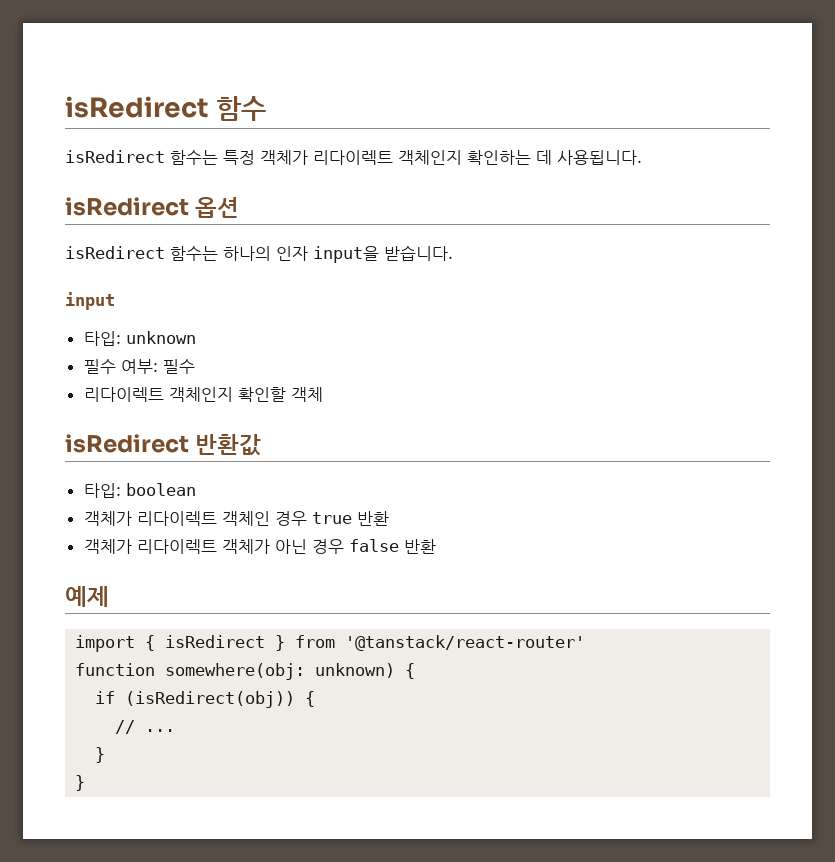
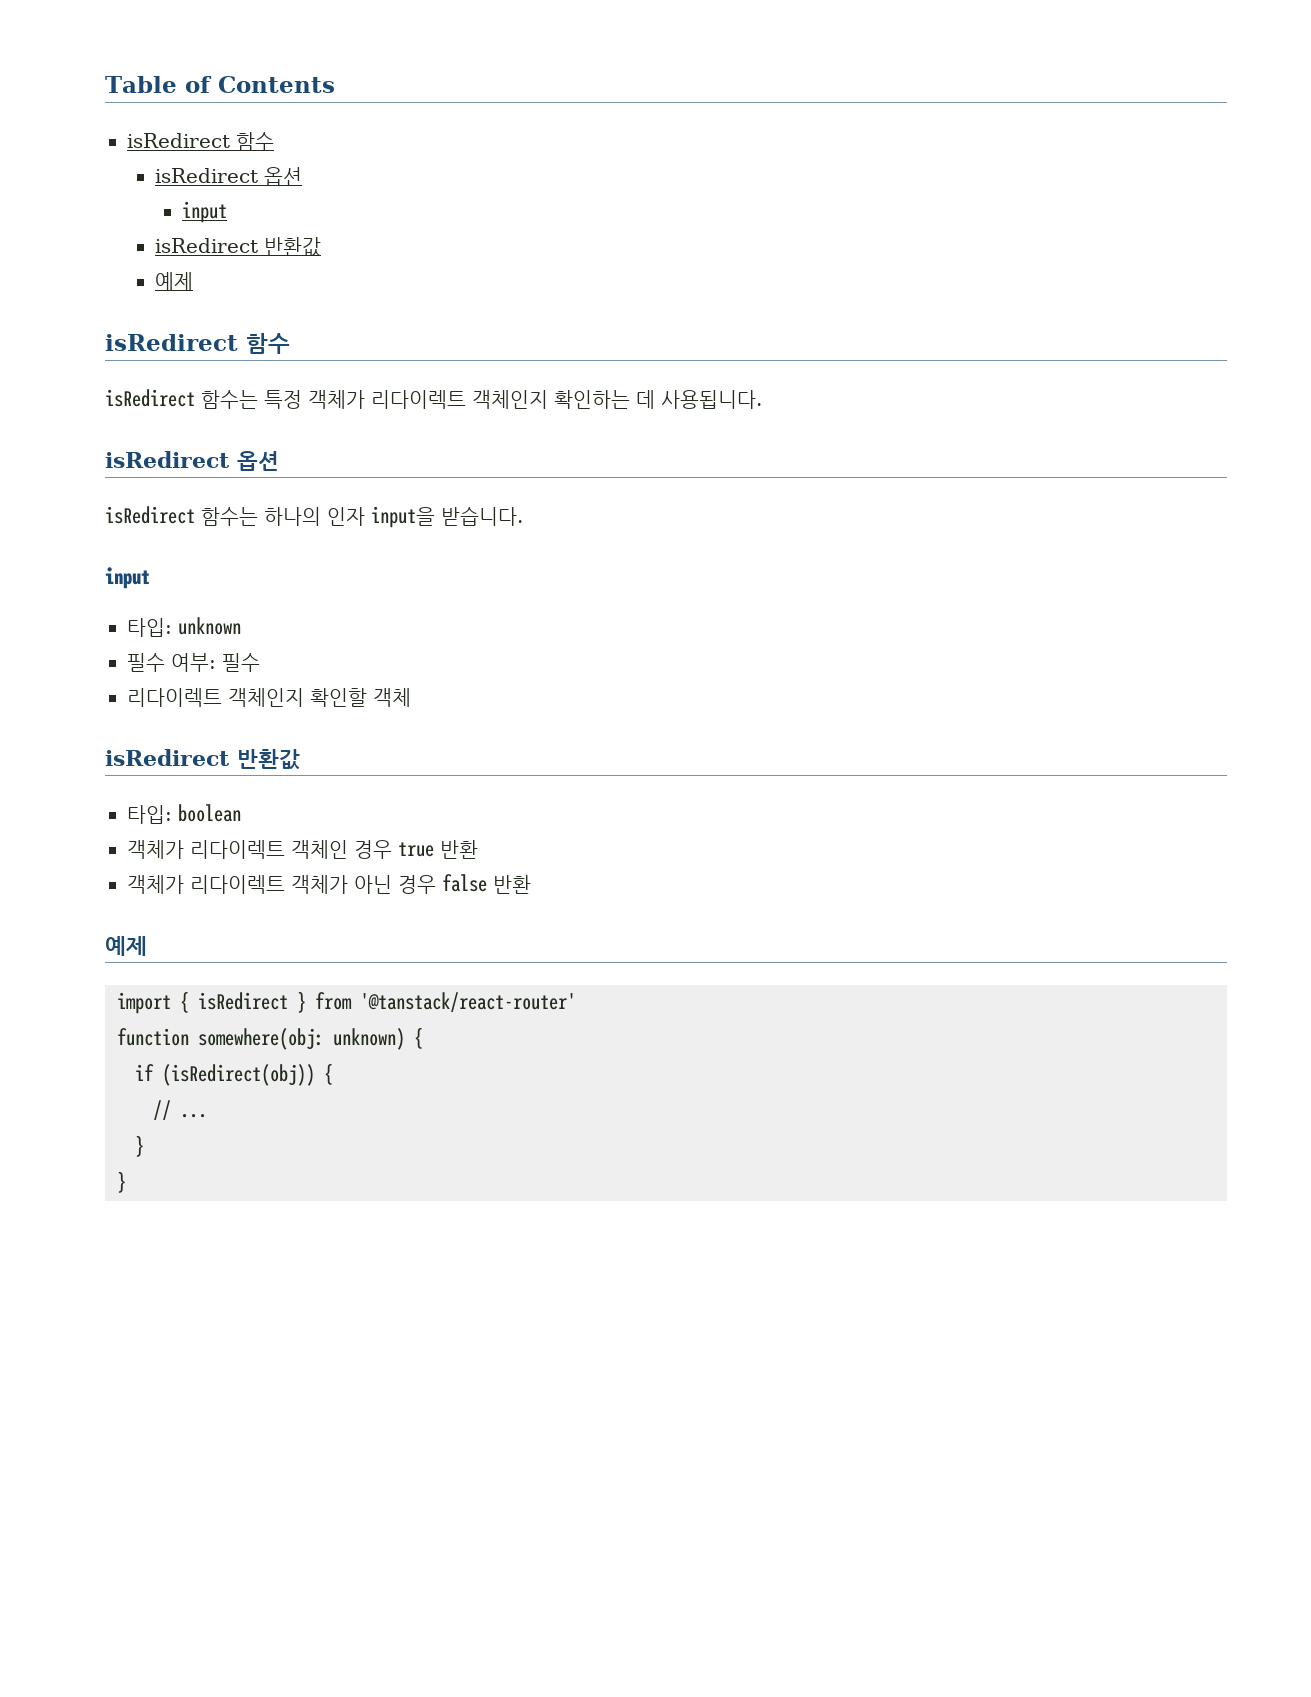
+ Table of Contents
+ isRedirect 함수
+ isRedirect 옵션
+ input
+ isRedirect 반환값
+ 예제

